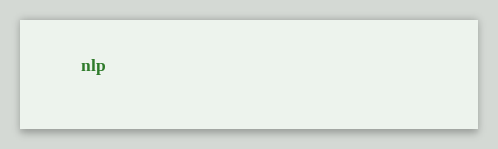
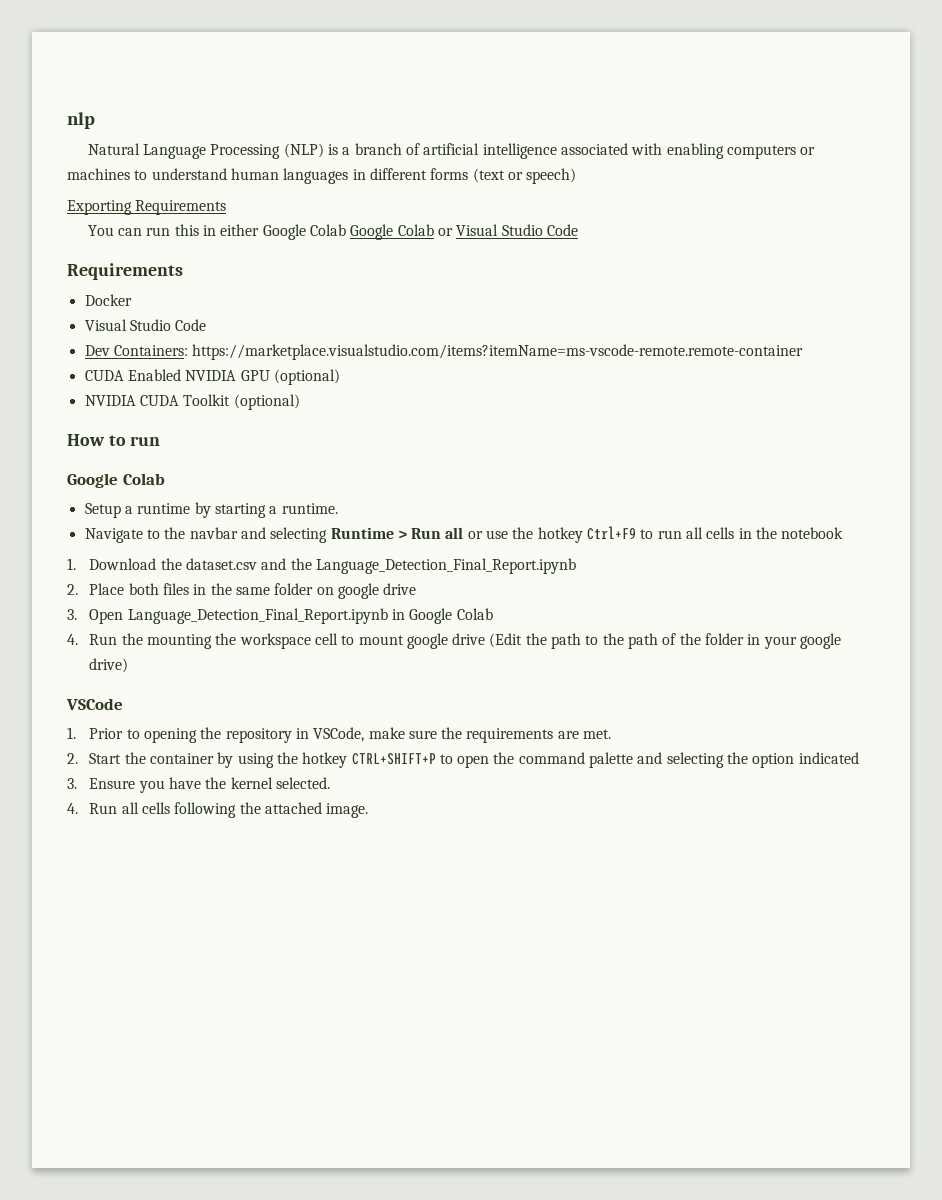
+ Natural Language Processing (NLP) is a branch of artificial intelligence associated with enabling computers or machines to understand human languages in different forms (text or speech)
+ Exporting Requirements
+ You can run this in either Google Colab Google Colab or Visual Studio Code
+ Requirements
+ Docker
+ Visual Studio Code
+ Dev Containers: https://marketplace.visualstudio.com/items?itemName=ms-vscode-remote.remote-container
+ CUDA Enabled NVIDIA GPU (optional)
+ NVIDIA CUDA Toolkit (optional)
+ How to run
+ Google Colab
+ Setup a runtime by starting a runtime.
+ Navigate to the navbar and selecting Runtime > Run all or use the hotkey Ctrl+F9 to run all cells in the notebook
+ 1. Download the dataset.csv and the Language_Detection_Final_Report.ipynb
+ 2. Place both files in the same folder on google drive
+ 3. Open Language_Detection_Final_Report.ipynb in Google Colab
+ 4. Run the mounting the workspace cell to mount google drive (Edit the path to the path of the folder in your google drive)
+ VSCode
+ 1. Prior to opening the repository in VSCode, make sure the requirements are met.
+ 2. Start the container by using the hotkey CTRL+SHIFT+P to open the command palette and selecting the option indicated
+ 3. Ensure you have the kernel selected.
+ 4. Run all cells following the attached image.

